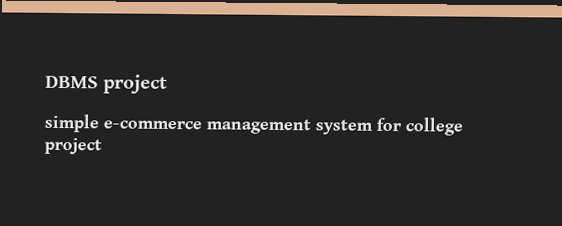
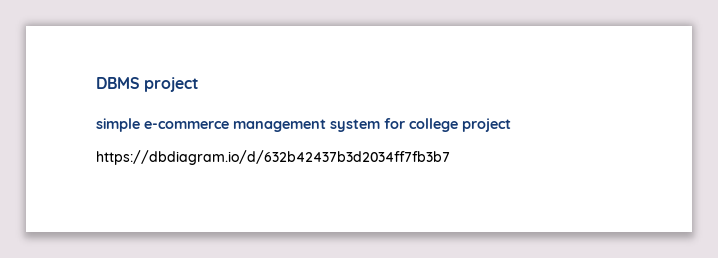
+ https://dbdiagram.io/d/632b42437b3d2034ff7fb3b7

